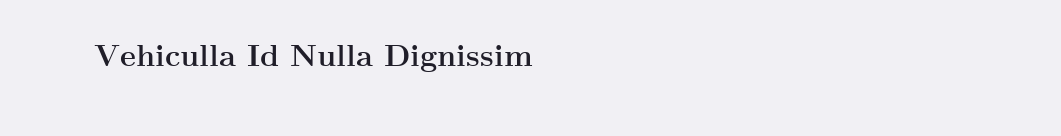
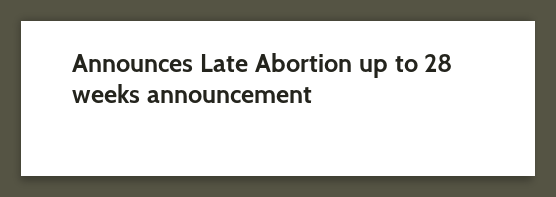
- Vehiculla Id Nulla Dignissim
+ Announces Late Abortion up to 28 weeks announcement

